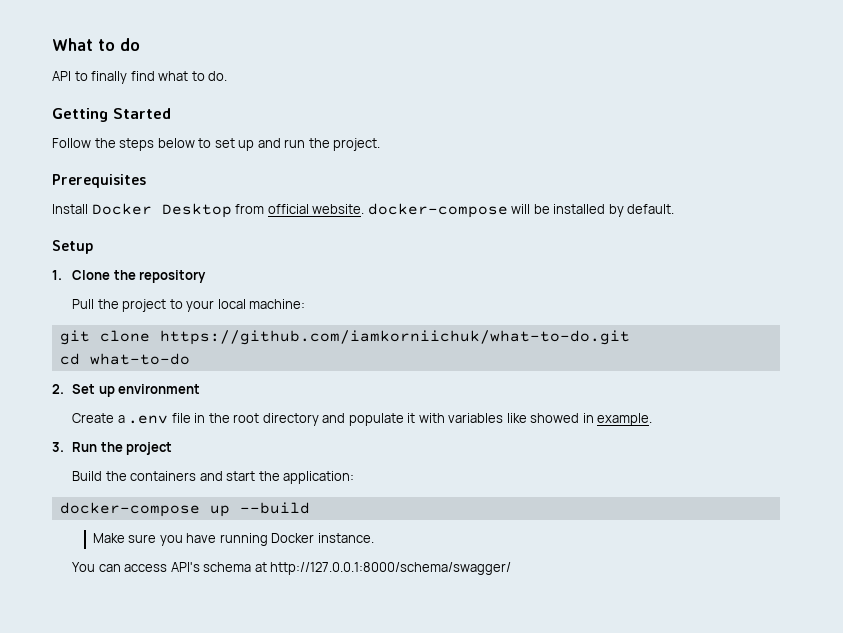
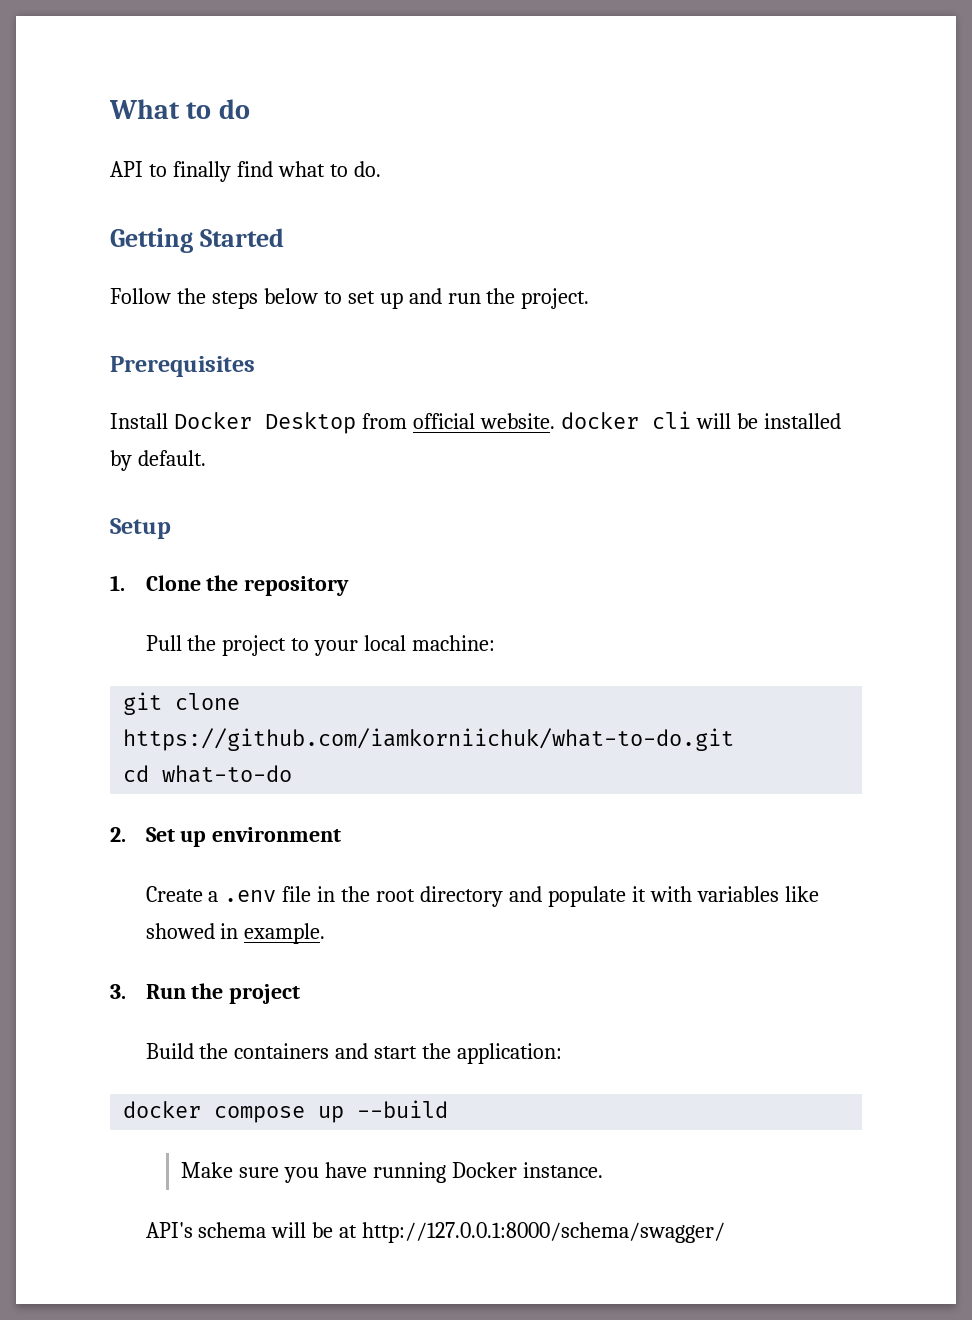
- Install Docker Desktop from official website. docker-compose will be installed by default.
+ Install Docker Desktop from official website. docker cli will be installed by default.
- docker-compose up --build
+ docker compose up --build
- You can access API's schema at http://127.0.0.1:8000/schema/swagger/
+ API's schema will be at http://127.0.0.1:8000/schema/swagger/

